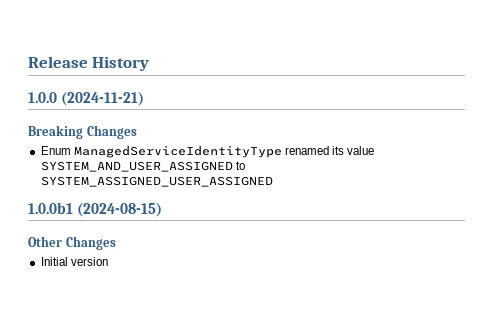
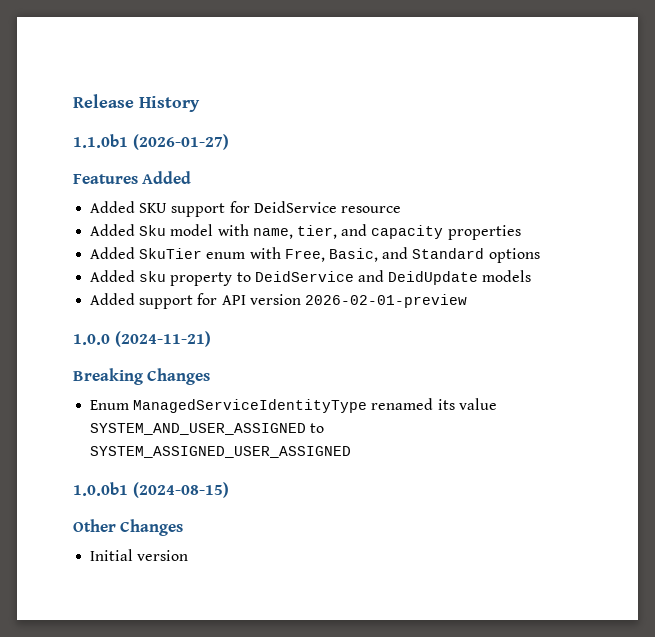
+ 1.1.0b1 (2026-01-27)
+ Features Added
+ Added SKU support for DeidService resource
+ Added Sku model with name, tier, and capacity properties
+ Added SkuTier enum with Free, Basic, and Standard options
+ Added sku property to DeidService and DeidUpdate models
+ Added support for API version 2026-02-01-preview

